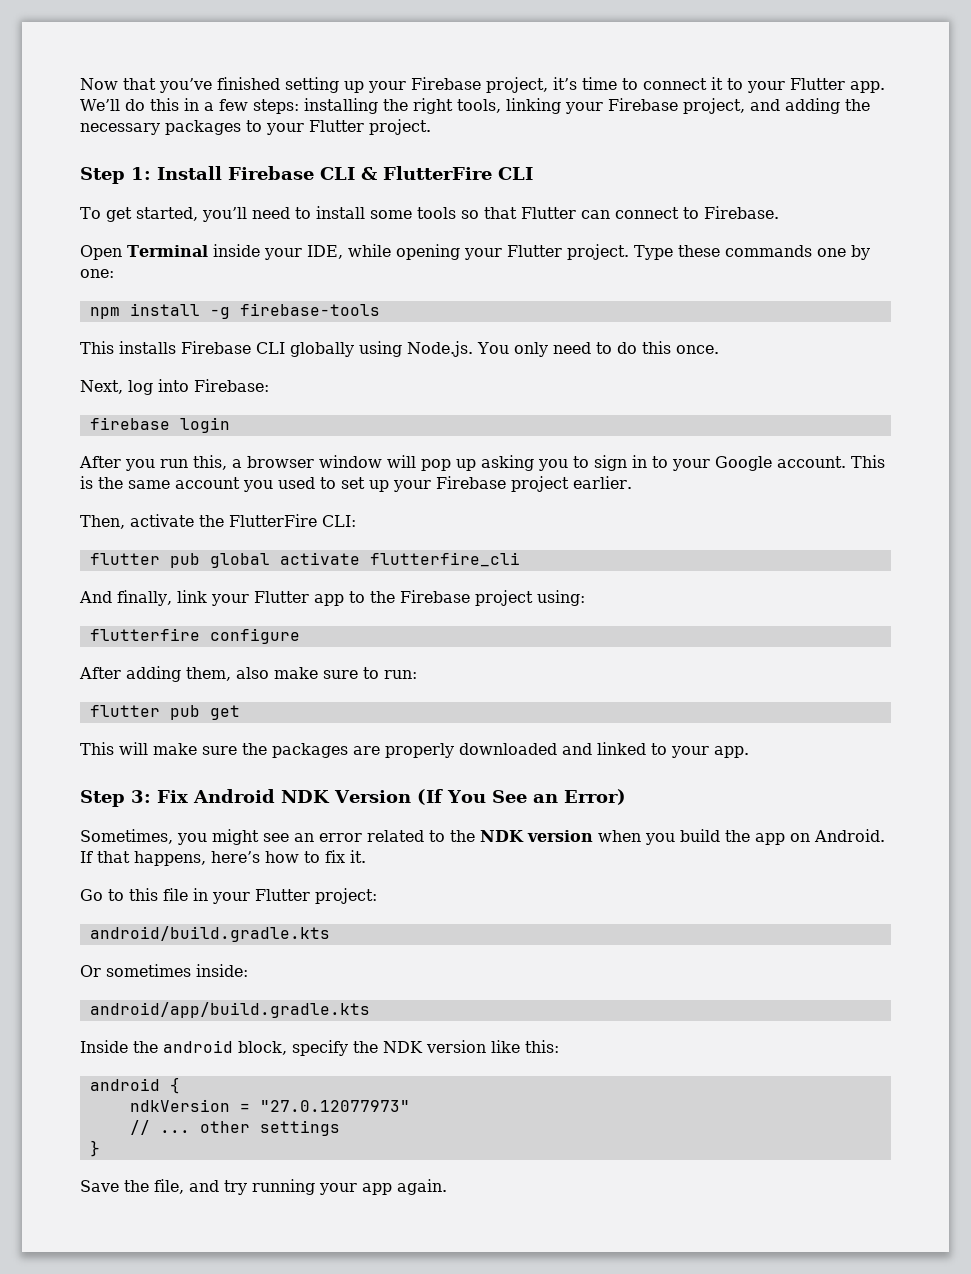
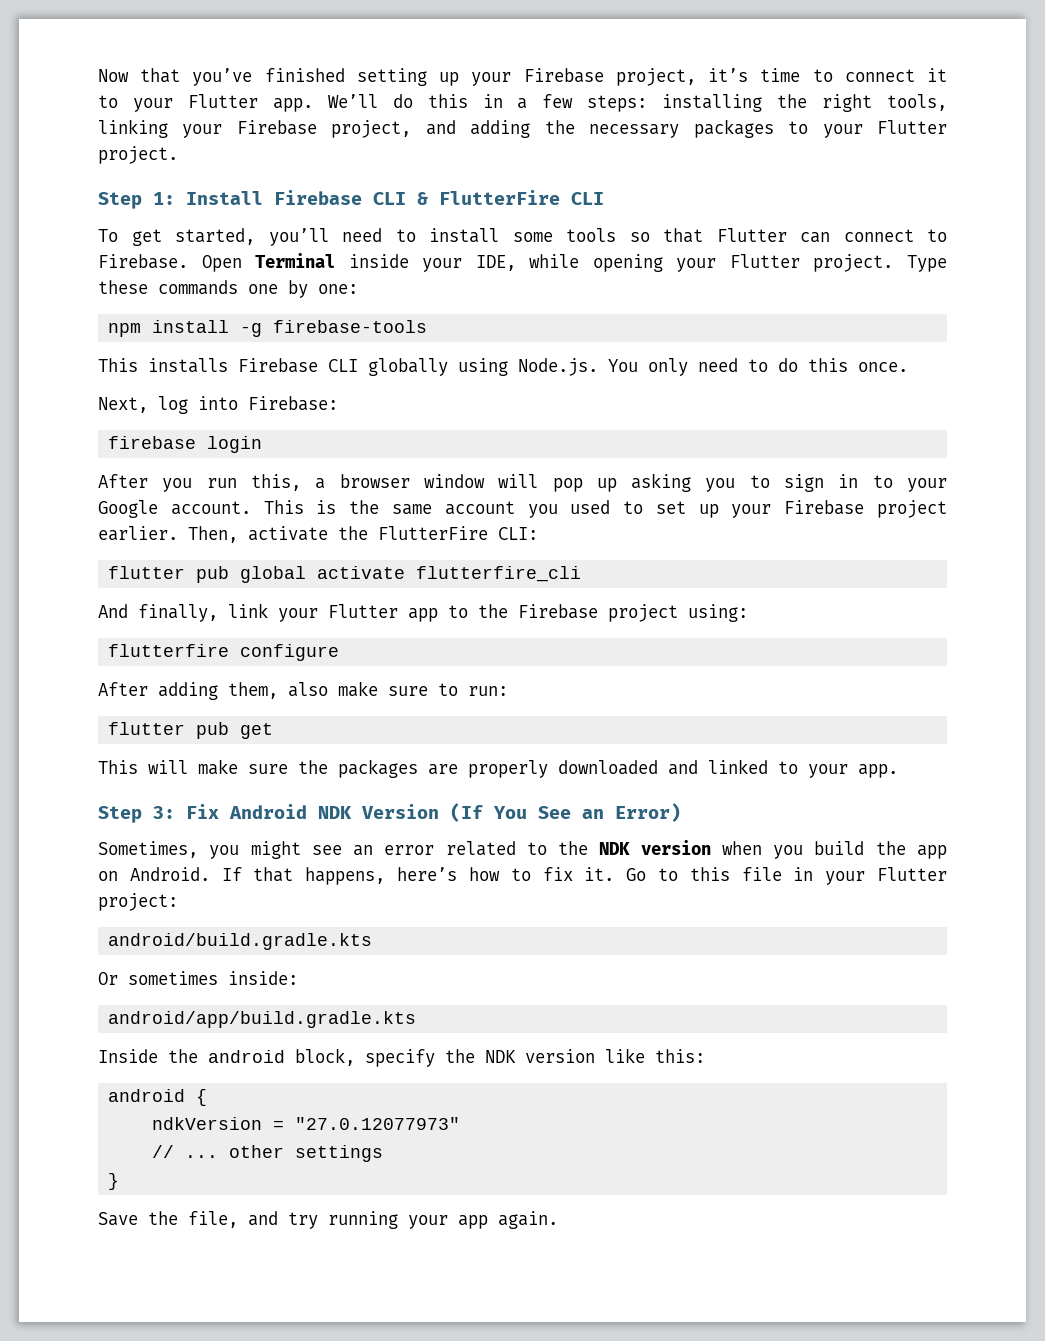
- To get started, you’ll need to install some tools so that Flutter can connect to Firebase.
- Open Terminal inside your IDE, while opening your Flutter project.
+ To get started, you’ll need to install some tools so that Flutter can connect to Firebase. Open Terminal inside your IDE, while opening your Flutter project.
- This is the same account you used to set up your Firebase project earlier.
- Then, activate the FlutterFire CLI:
+ This is the same account you used to set up your Firebase project earlier. Then, activate the FlutterFire CLI:
- If that happens, here’s how to fix it.
- Go to this file in your Flutter project:
+ If that happens, here’s how to fix it. Go to this file in your Flutter project:

